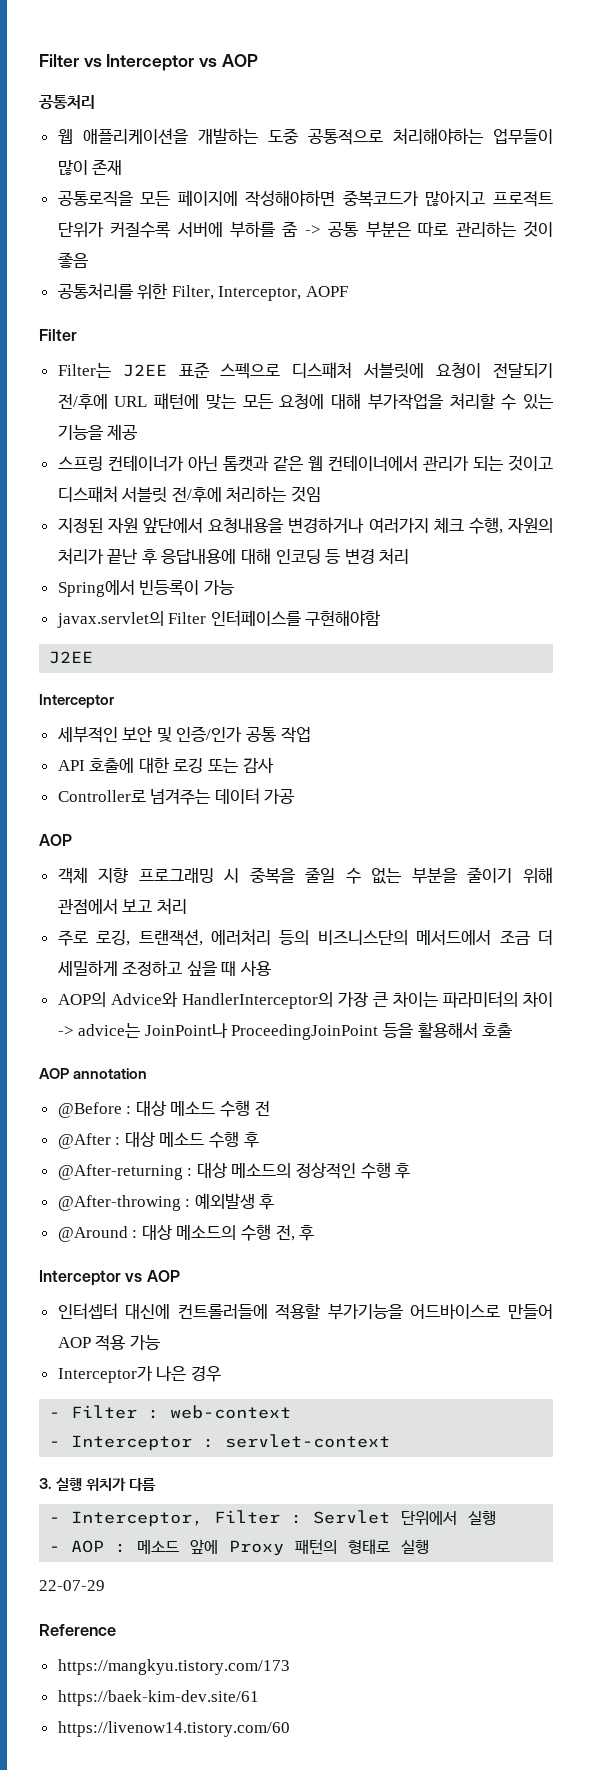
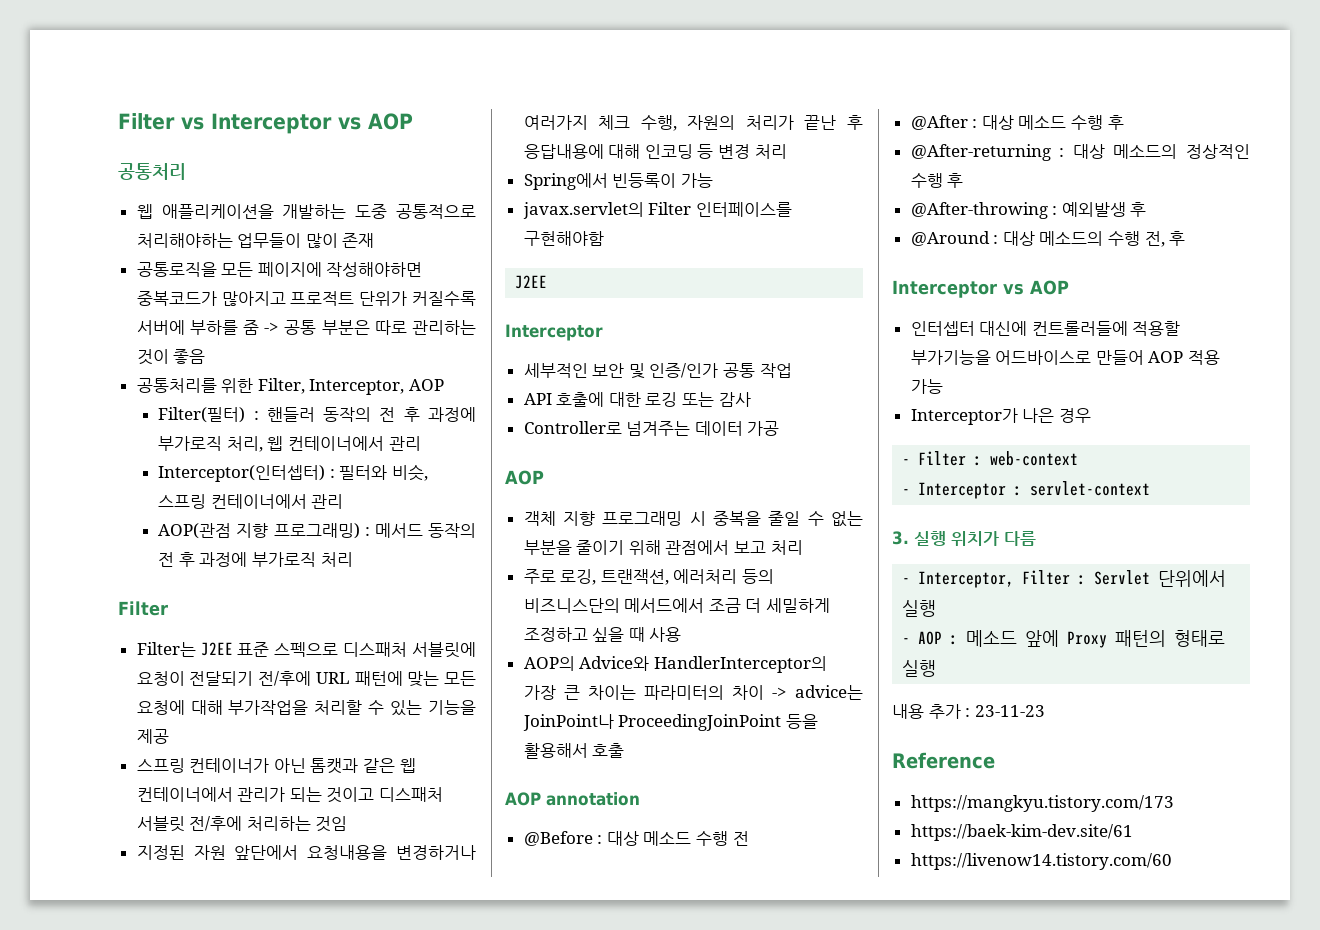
- 공통처리를 위한 Filter, Interceptor, AOPF
+ 공통처리를 위한 Filter, Interceptor, AOP
+ Filter(필터) : 핸들러 동작의 전 후 과정에 부가로직 처리, 웹 컨테이너에서 관리
+ Interceptor(인터셉터) : 필터와 비슷, 스프링 컨테이너에서 관리
+ AOP(관점 지향 프로그래밍) : 메서드 동작의 전 후 과정에 부가로직 처리
- 22-07-29
+ 내용 추가 : 23-11-23

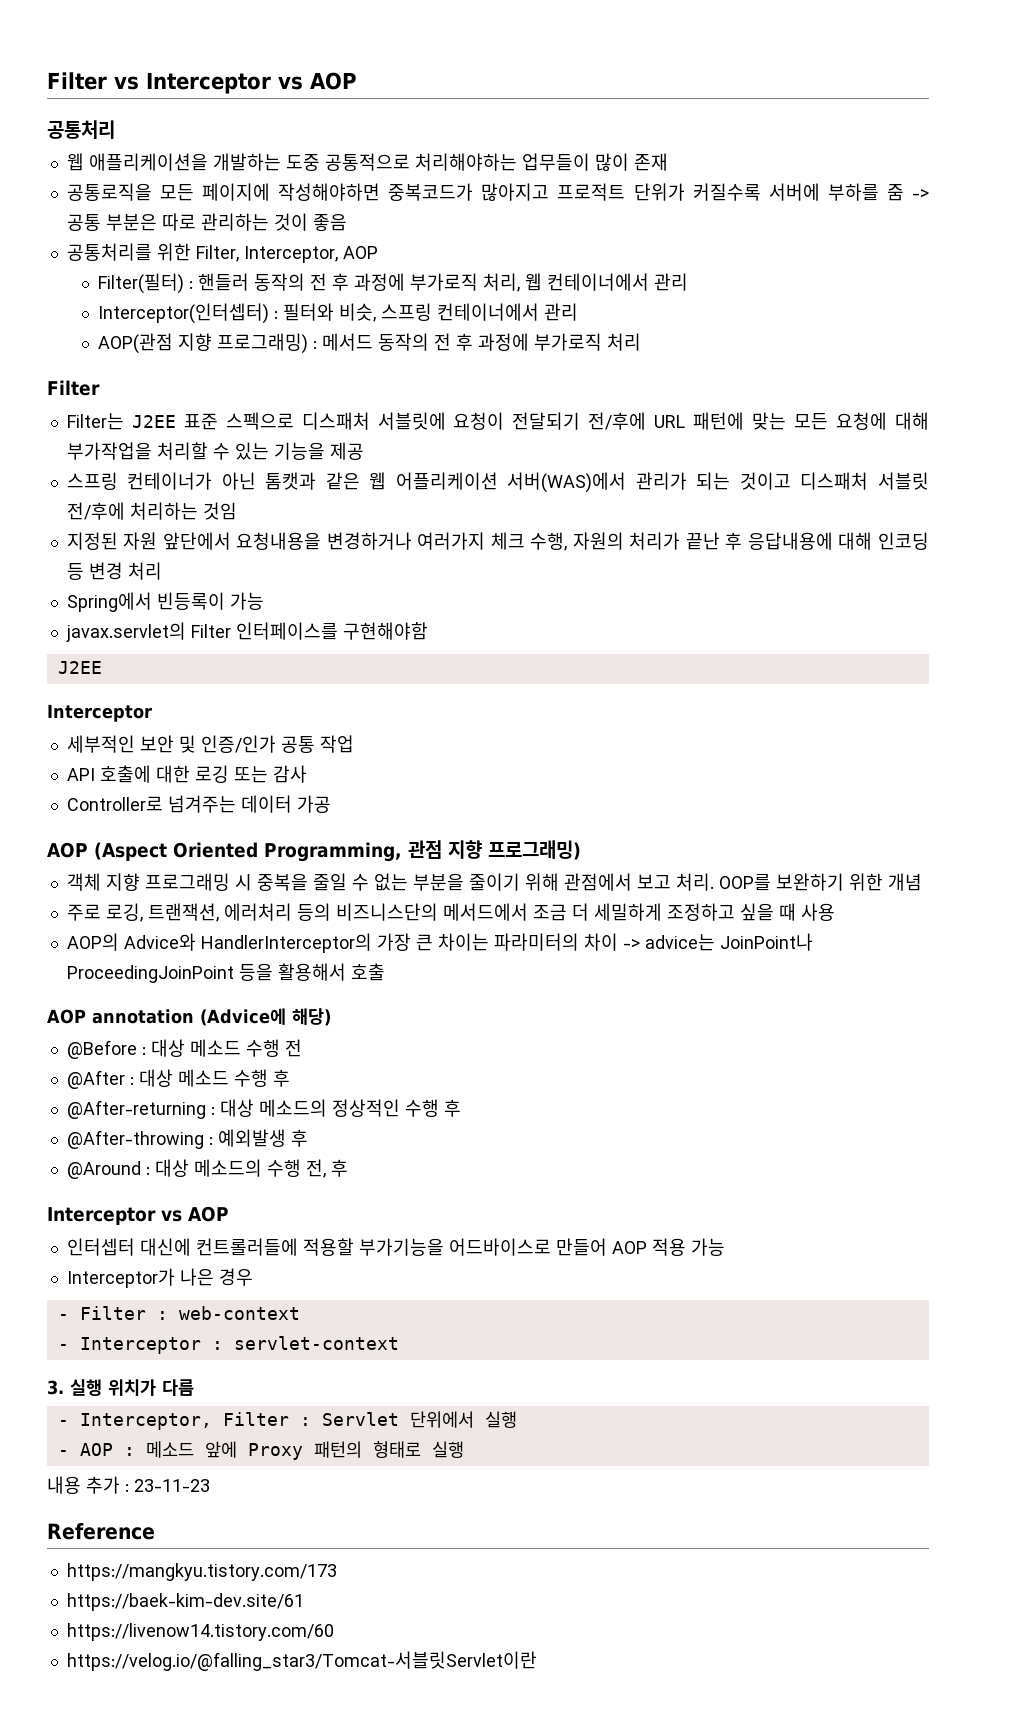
- 스프링 컨테이너가 아닌 톰캣과 같은 웹 컨테이너에서 관리가 되는 것이고 디스패처 서블릿 전/후에 처리하는 것임
+ 스프링 컨테이너가 아닌 톰캣과 같은 웹 어플리케이션 서버(WAS)에서 관리가 되는 것이고 디스패처 서블릿 전/후에 처리하는 것임
  Controller로 넘겨주는 데이터 가공
- AOP
+ AOP (Aspect Oriented Programming, 관점 지향 프로그래밍)
- 객체 지향 프로그래밍 시 중복을 줄일 수 없는 부분을 줄이기 위해 관점에서 보고 처리
+ 객체 지향 프로그래밍 시 중복을 줄일 수 없는 부분을 줄이기 위해 관점에서 보고 처리. OOP를 보완하기 위한 개념
- AOP annotation
+ AOP annotation (Advice에 해당)
+ https://velog.io/@falling_star3/Tomcat-서블릿Servlet이란

